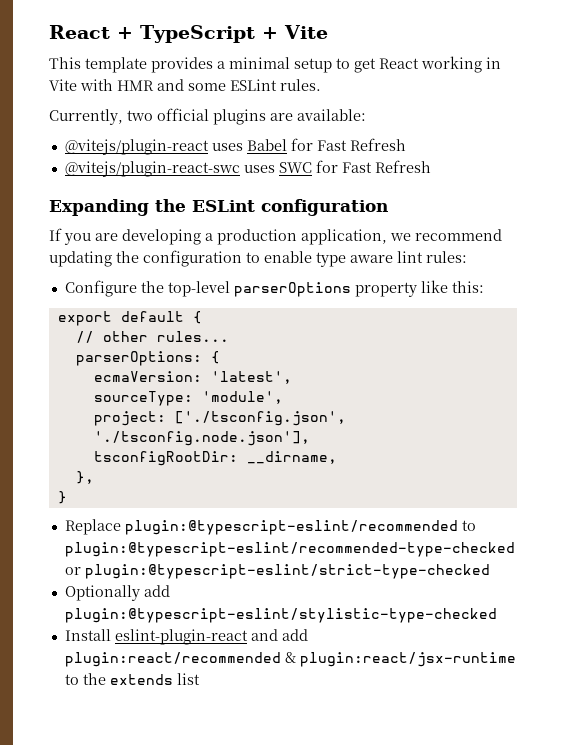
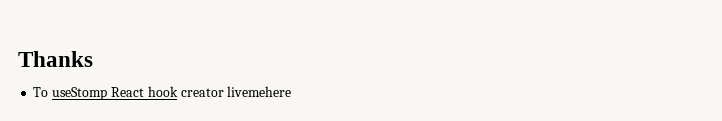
- React + TypeScript + Vite
- This template provides a minimal setup to get React working in Vite with HMR and some ESLint rules.
- Currently, two official plugins are available:
- @vitejs/plugin-react uses Babel for Fast Refresh
- @vitejs/plugin-react-swc uses SWC for Fast Refresh
- Expanding the ESLint configuration
- If you are developing a production application, we recommend updating the configuration to enable type aware lint rules:
- Configure the top-level parserOptions property like this:
- export default {
- // other rules...
- parserOptions: {
- ecmaVersion: 'latest',
- sourceType: 'module',
- project: ['./tsconfig.json', './tsconfig.node.json'],
- tsconfigRootDir: __dirname,
- },
- }
- Replace plugin:@typescript-eslint/recommended to plugin:@typescript-eslint/recommended-type-checked or plugin:@typescript-eslint/strict-type-checked
- Optionally add plugin:@typescript-eslint/stylistic-type-checked
- Install eslint-plugin-react and add plugin:react/recommended & plugin:react/jsx-runtime to the extends list
+ Thanks
+ To useStomp React hook creator livemehere

